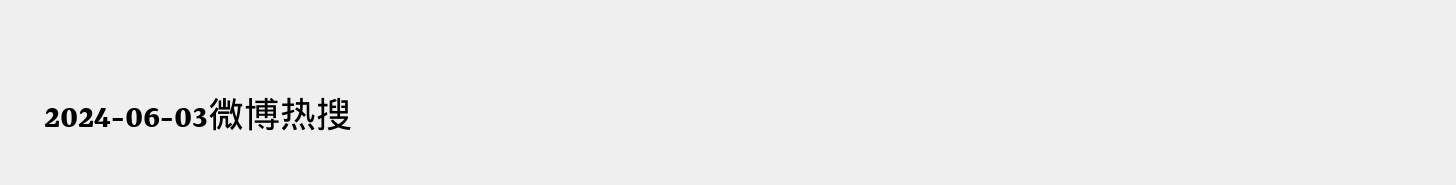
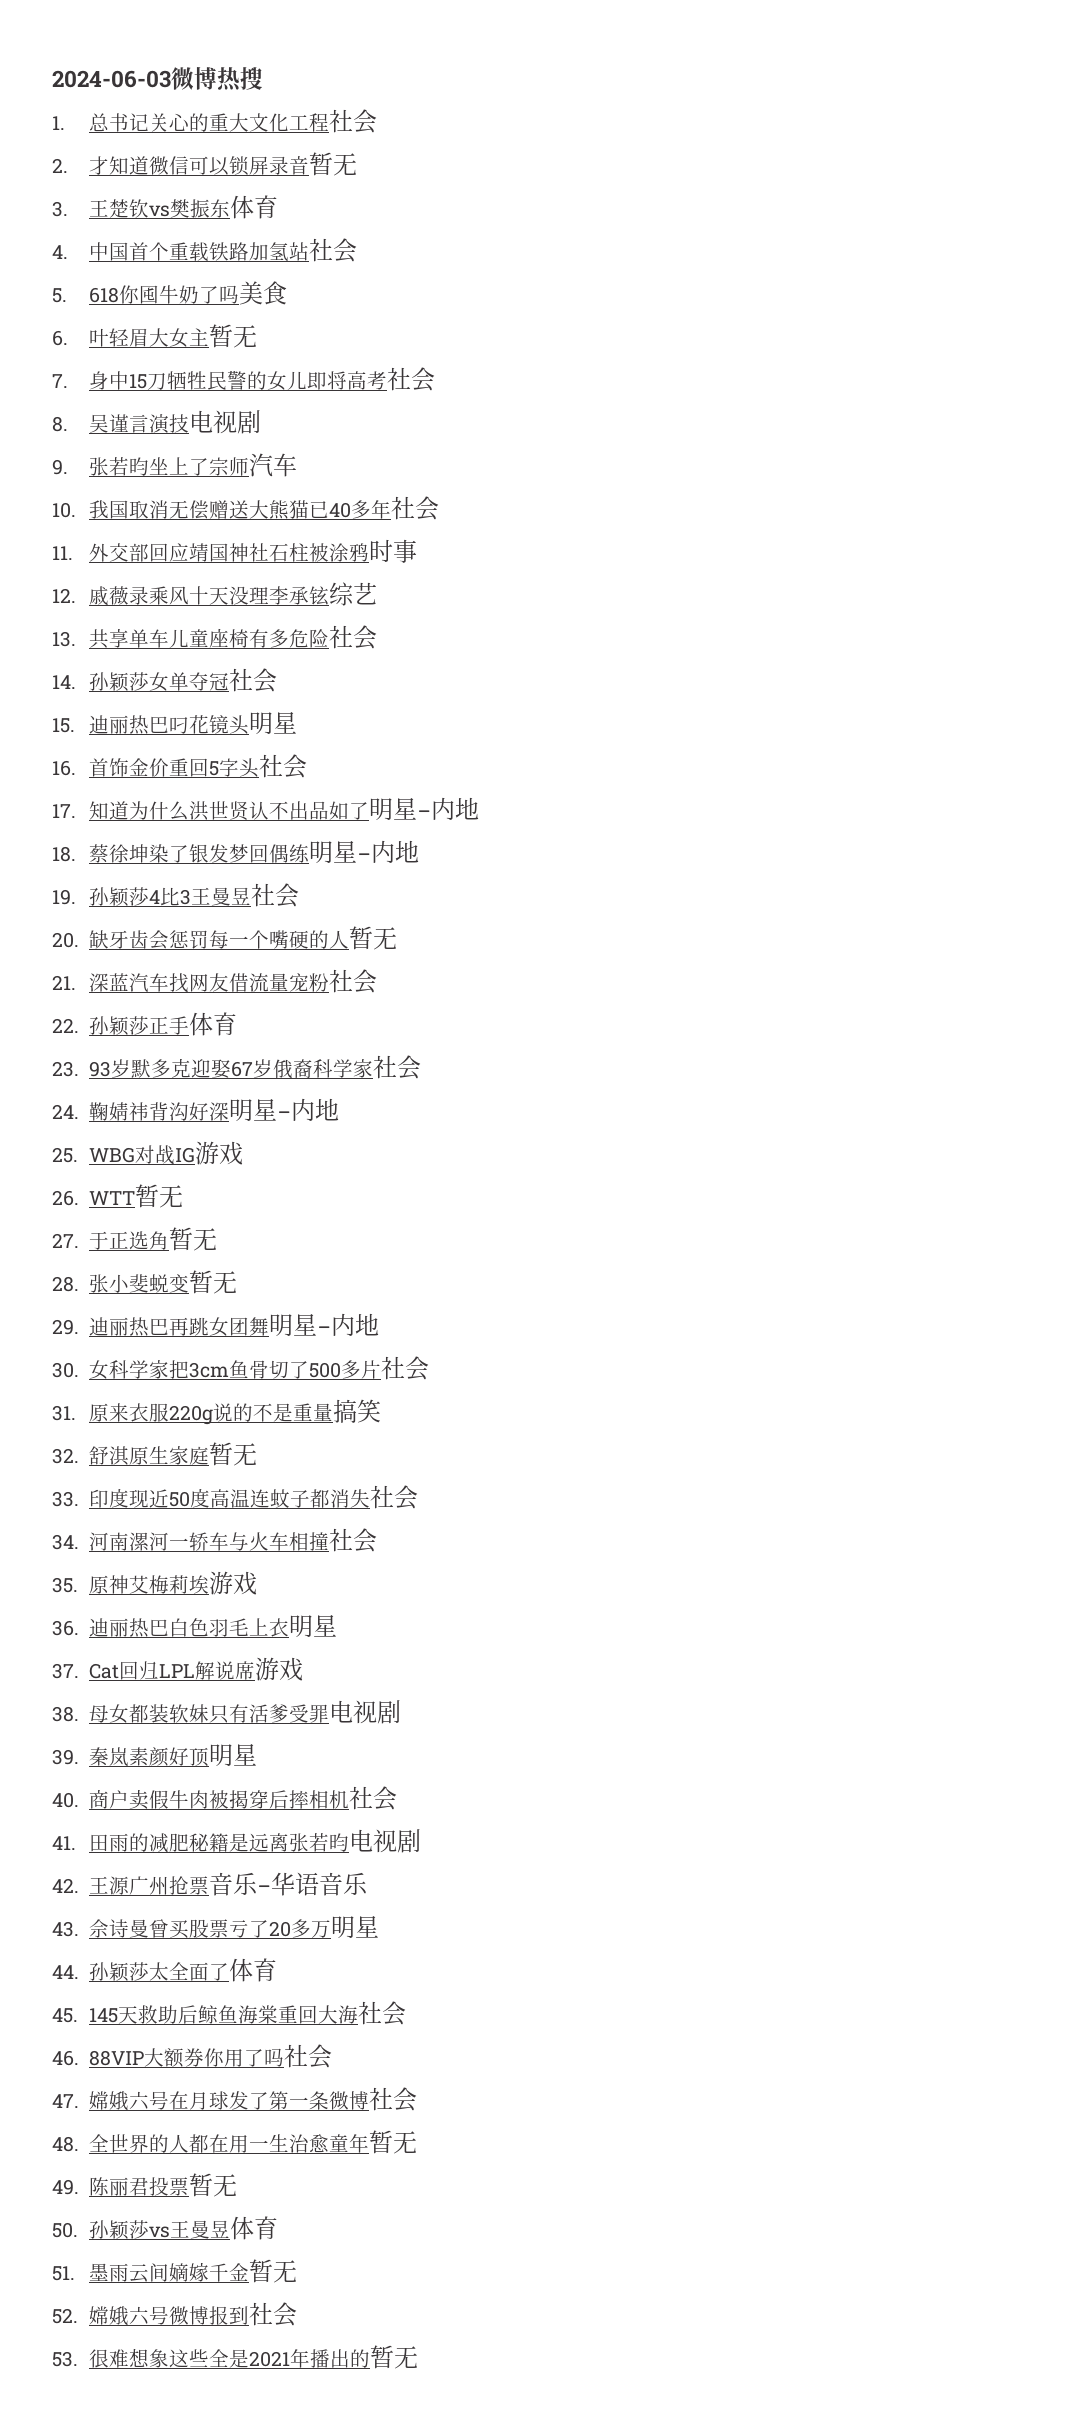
+ 1.总书记关心的重大文化工程社会
+ 2.才知道微信可以锁屏录音暂无
+ 3.王楚钦vs樊振东体育
+ 4.中国首个重载铁路加氢站社会
+ 5. 618你囤牛奶了吗美食
+ 6.叶轻眉大女主暂无
+ 7.身中15刀牺牲民警的女儿即将高考社会
+ 8.吴谨言演技电视剧
+ 9.张若昀坐上了宗师汽车
+ 10.我国取消无偿赠送大熊猫已40多年社会
+ 11.外交部回应靖国神社石柱被涂鸦时事
+ 12.戚薇录乘风十天没理李承铉综艺
+ 13.共享单车儿童座椅有多危险社会
+ 14.孙颖莎女单夺冠社会
+ 15.迪丽热巴叼花镜头明星
+ 16.首饰金价重回5字头社会
+ 17.知道为什么洪世贤认不出品如了明星-内地
+ 18.蔡徐坤染了银发梦回偶练明星-内地
+ 19.孙颖莎4比3王曼昱社会
+ 20.缺牙齿会惩罚每一个嘴硬的人暂无
+ 21.深蓝汽车找网友借流量宠粉社会
+ 22.孙颖莎正手体育
+ 23. 93岁默多克迎娶67岁俄裔科学家社会
+ 24.鞠婧祎背沟好深明星-内地
+ 25. WBG对战IG游戏
+ 26. WTT暂无
+ 27.于正选角暂无
+ 28.张小斐蜕变暂无
+ 29.迪丽热巴再跳女团舞明星-内地
+ 30.女科学家把3cm鱼骨切了500多片社会
+ 31.原来衣服220g说的不是重量搞笑
+ 32.舒淇原生家庭暂无
+ 33.印度现近50度高温连蚊子都消失社会
+ 34.河南漯河一轿车与火车相撞社会
+ 35.原神艾梅莉埃游戏
+ 36.迪丽热巴白色羽毛上衣明星
+ 37. Cat回归LPL解说席游戏
+ 38.母女都装软妹只有活爹受罪电视剧
+ 39.秦岚素颜好顶明星
+ 40.商户卖假牛肉被揭穿后摔相机社会
+ 41.田雨的减肥秘籍是远离张若昀电视剧
+ 42.王源广州抢票音乐-华语音乐
+ 43.佘诗曼曾买股票亏了20多万明星
+ 44.孙颖莎太全面了体育
+ 45. 145天救助后鲸鱼海棠重回大海社会
+ 46. 88VIP大额券你用了吗社会
+ 47.嫦娥六号在月球发了第一条微博社会
+ 48.全世界的人都在用一生治愈童年暂无
+ 49.陈丽君投票暂无
+ 50.孙颖莎vs王曼昱体育
+ 51.墨雨云间嫡嫁千金暂无
+ 52.嫦娥六号微博报到社会
+ 53.很难想象这些全是2021年播出的暂无

